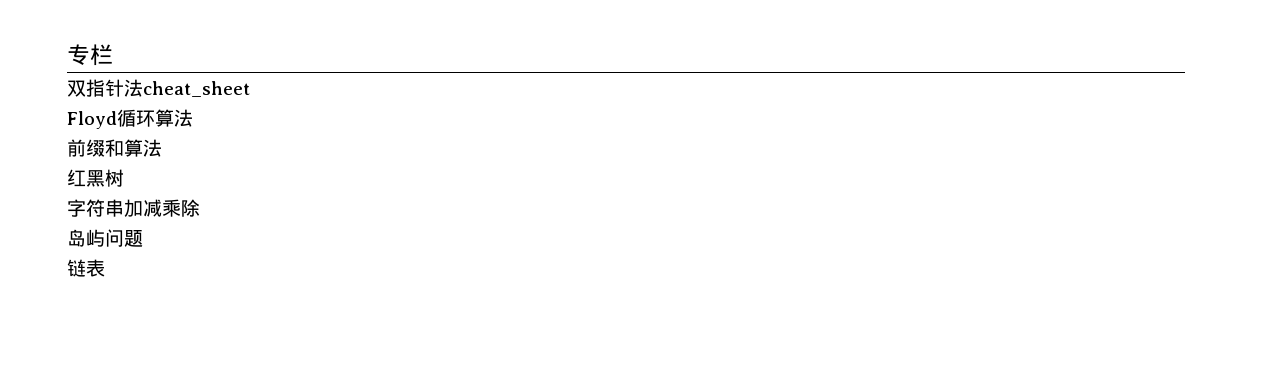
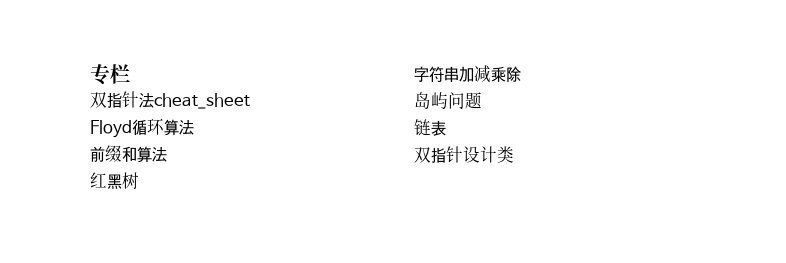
+ 双指针设计类

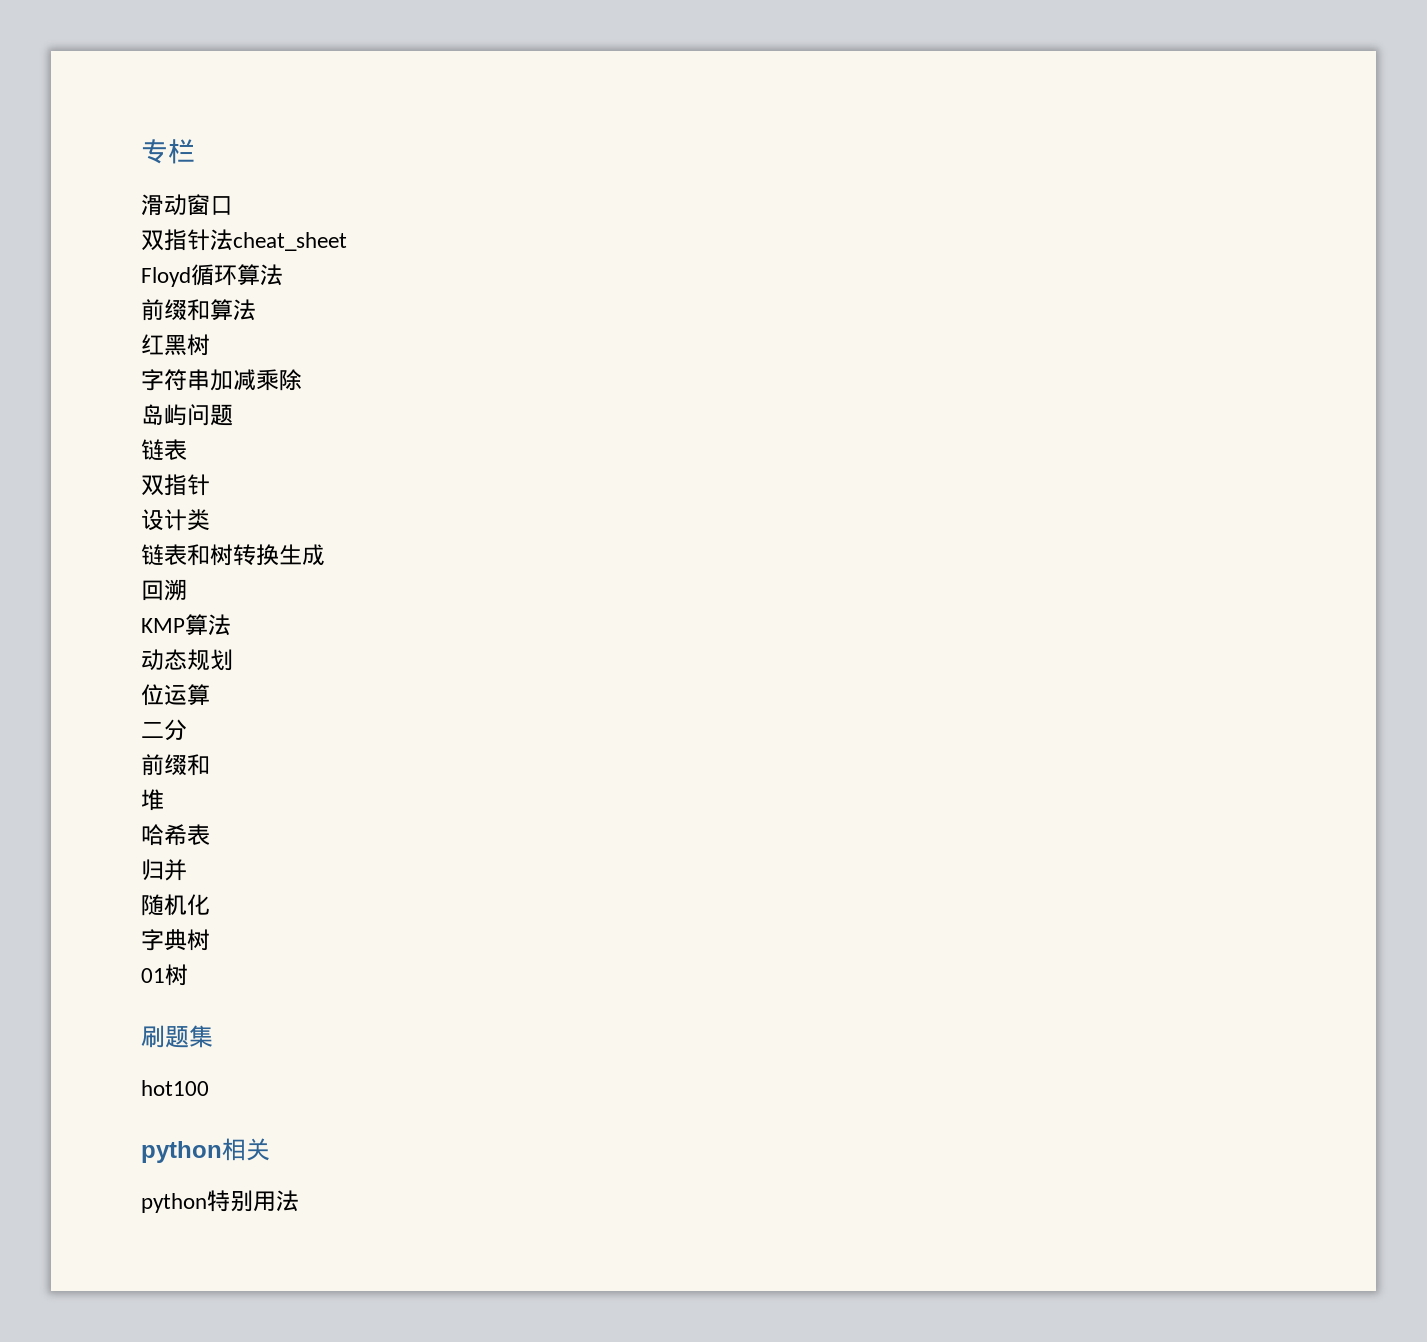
+ 滑动窗口
  岛屿问题
  链表
- 双指针设计类
+ 双指针
+ 设计类
+ 链表和树转换生成
+ 回溯
+ KMP算法
+ 动态规划
+ 位运算
+ 二分
+ 前缀和
+ 堆
+ 哈希表
+ 归并
+ 随机化
+ 字典树
+ 01树
+ 刷题集
+ hot100
+ python相关
+ python特别用法

